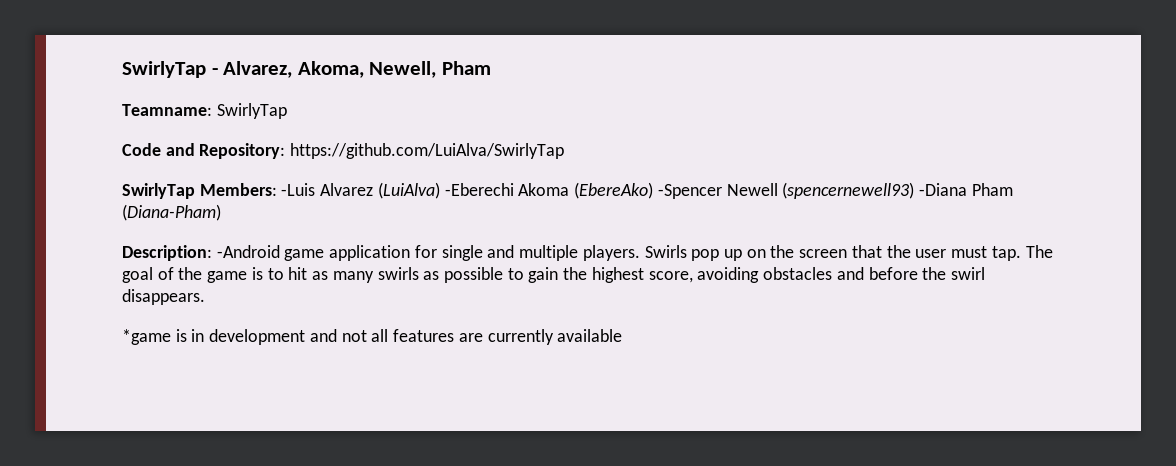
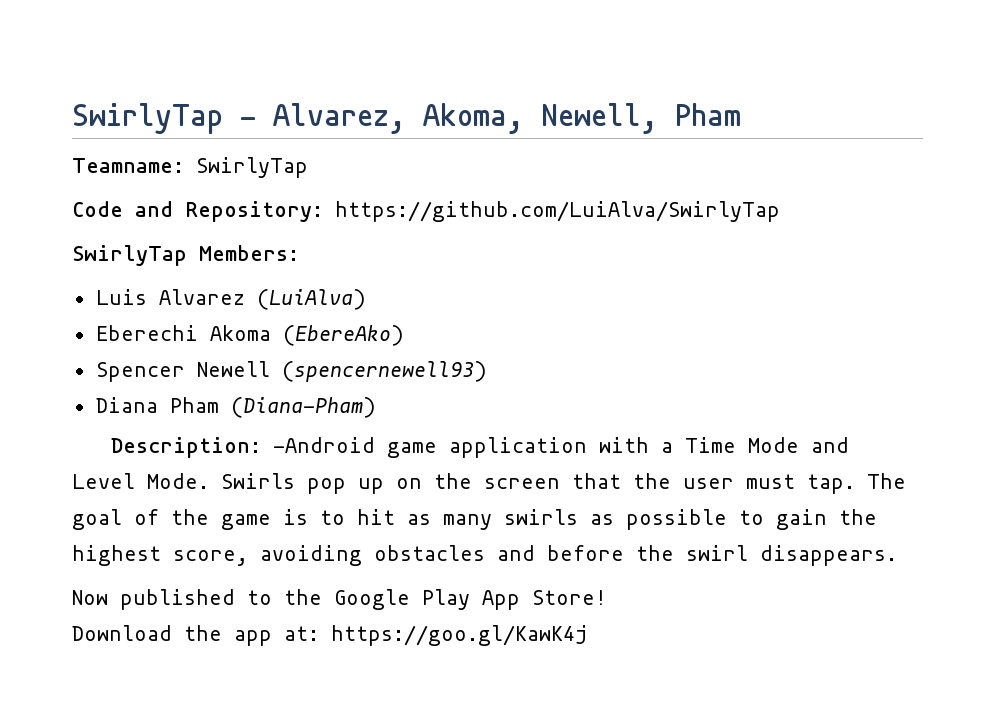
- SwirlyTap Members: -Luis Alvarez (LuiAlva) -Eberechi Akoma (EbereAko) -Spencer Newell (spencernewell93) -Diana Pham (Diana-Pham)
+ SwirlyTap Members:
+ Luis Alvarez (LuiAlva)
+ Eberechi Akoma (EbereAko)
+ Spencer Newell (spencernewell93)
+ Diana Pham (Diana-Pham)
- Description: -Android game application for single and multiple players.
+ Description: -Android game application with a Time Mode and Level Mode.
- *game is in development and not all features are currently available
+ Now published to the Google Play App Store!
+ Download the app at: https://goo.gl/KawK4j

